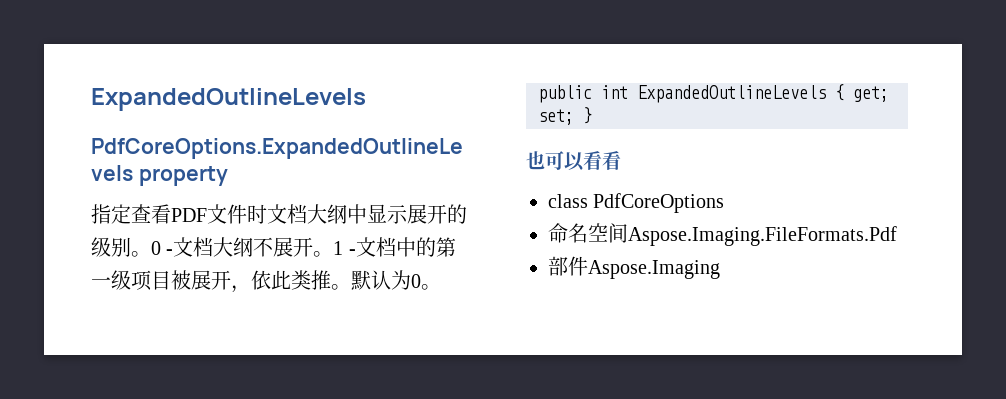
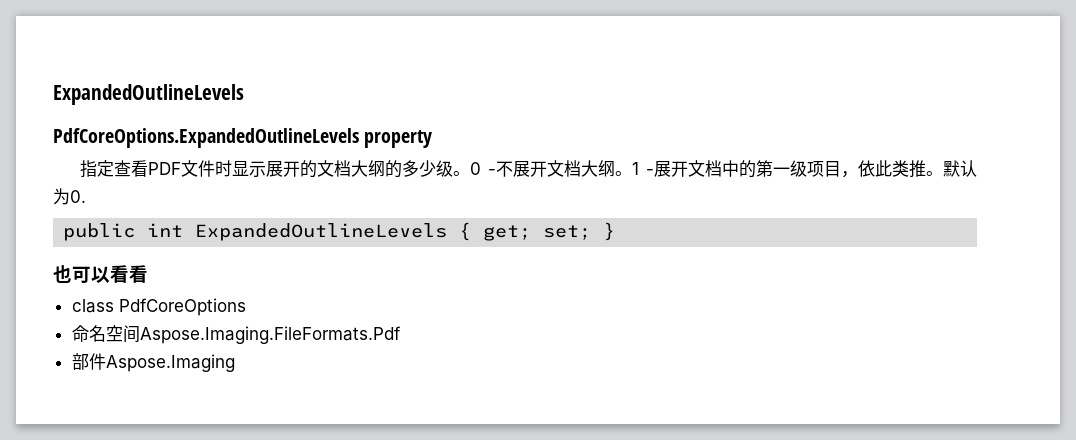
- 指定查看PDF文件时文档大纲中显示展开的级别。0 -文档大纲不展开。
+ 指定查看PDF文件时显示展开的文档大纲的多少级。0 -不展开文档大纲。
- 1 -文档中的第一级项目被展开，依此类推。
+ 1 -展开文档中的第一级项目，依此类推。
- 默认为0。
+ 默认为0.

